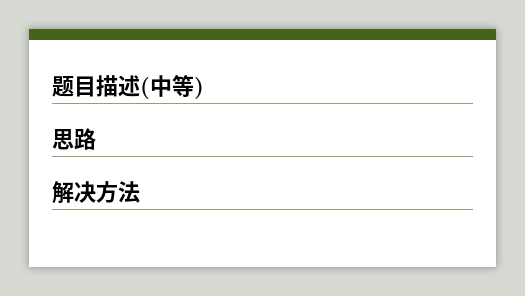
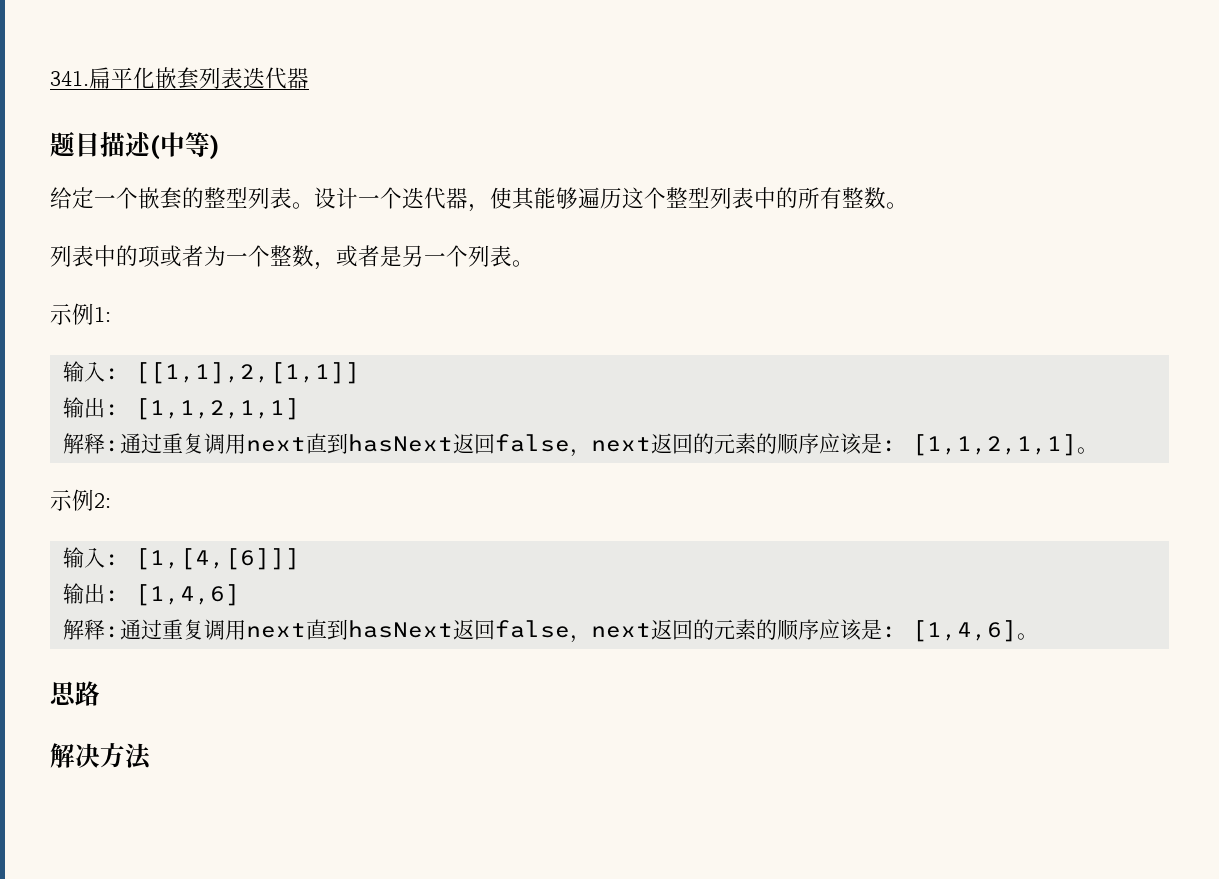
+ 341.扁平化嵌套列表迭代器
+ 给定一个嵌套的整型列表。设计一个迭代器，使其能够遍历这个整型列表中的所有整数。
+ 列表中的项或者为一个整数，或者是另一个列表。
+ 示例1:
+ 输入: [[1,1],2,[1,1]]
+ 输出: [1,1,2,1,1]
+ 解释:通过重复调用next直到hasNext返回false，next返回的元素的顺序应该是: [1,1,2,1,1]。
+ 示例2:
+ 输入: [1,[4,[6]]]
+ 输出: [1,4,6]
+ 解释:通过重复调用next直到hasNext返回false，next返回的元素的顺序应该是: [1,4,6]。

